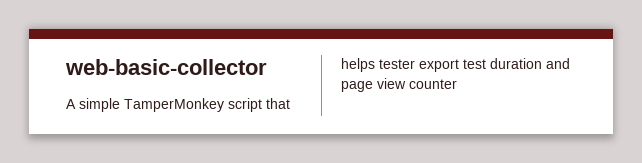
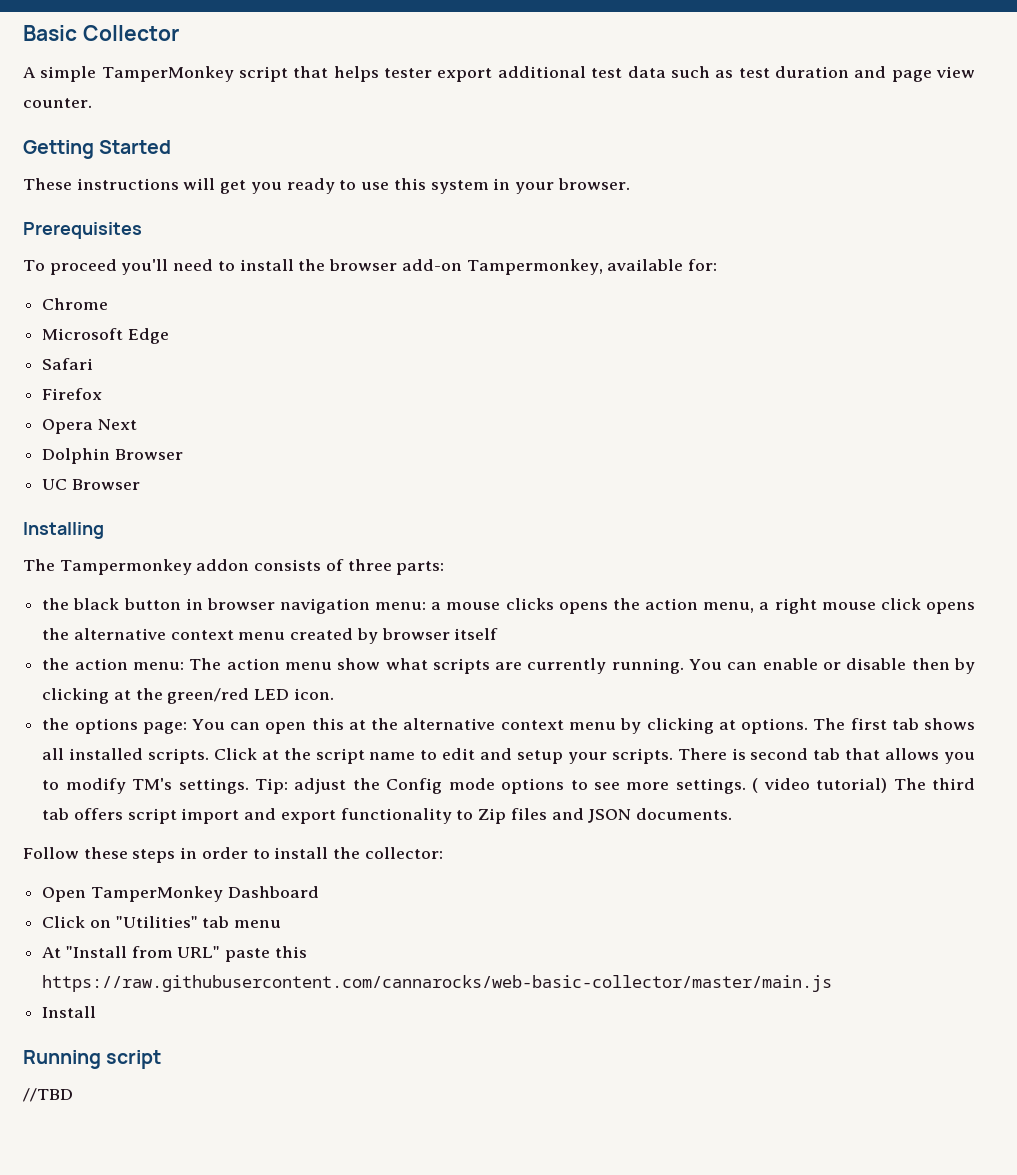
- web-basic-collector
+ Basic Collector
- A simple TamperMonkey script that helps tester export test duration and page view counter
+ A simple TamperMonkey script that helps tester export additional test data such as test duration and page view counter.
+ Getting Started
+ These instructions will get you ready to use this system in your browser.
+ Prerequisites
+ To proceed you'll need to install the browser add-on Tampermonkey, available for:
+ Chrome
+ Microsoft Edge
+ Safari
+ Firefox
+ Opera Next
+ Dolphin Browser
+ UC Browser
+ Installing
+ The Tampermonkey addon consists of three parts:
+ the black button in browser navigation menu: a mouse clicks opens the action menu, a right mouse click opens the alternative context menu created by browser itself
+ the action menu: The action menu show what scripts are currently running. You can enable or disable then by clicking at the green/red LED icon.
+ the options page: You can open this at the alternative context menu by clicking at options. The first tab shows all installed scripts. Click at the script name to edit and setup your scripts. There is second tab that allows you to modify TM's settings. Tip: adjust the Config mode options to see more settings. ( video tutorial) The third tab offers script import and export functionality to Zip files and JSON documents.
+ Follow these steps in order to install the collector:
+ Open TamperMonkey Dashboard
+ Click on "Utilities" tab menu
+ At "Install from URL" paste this https://raw.githubusercontent.com/cannarocks/web-basic-collector/master/main.js
+ Install
+ Running script
+ //TBD

